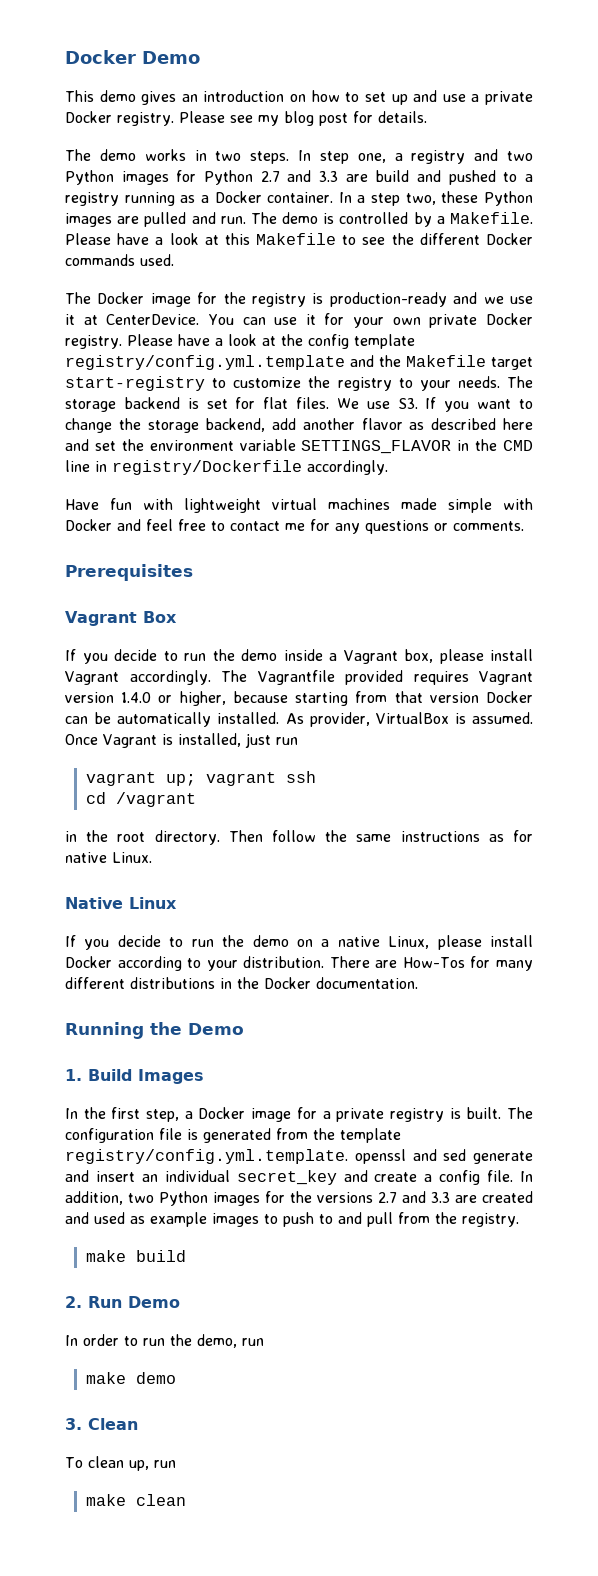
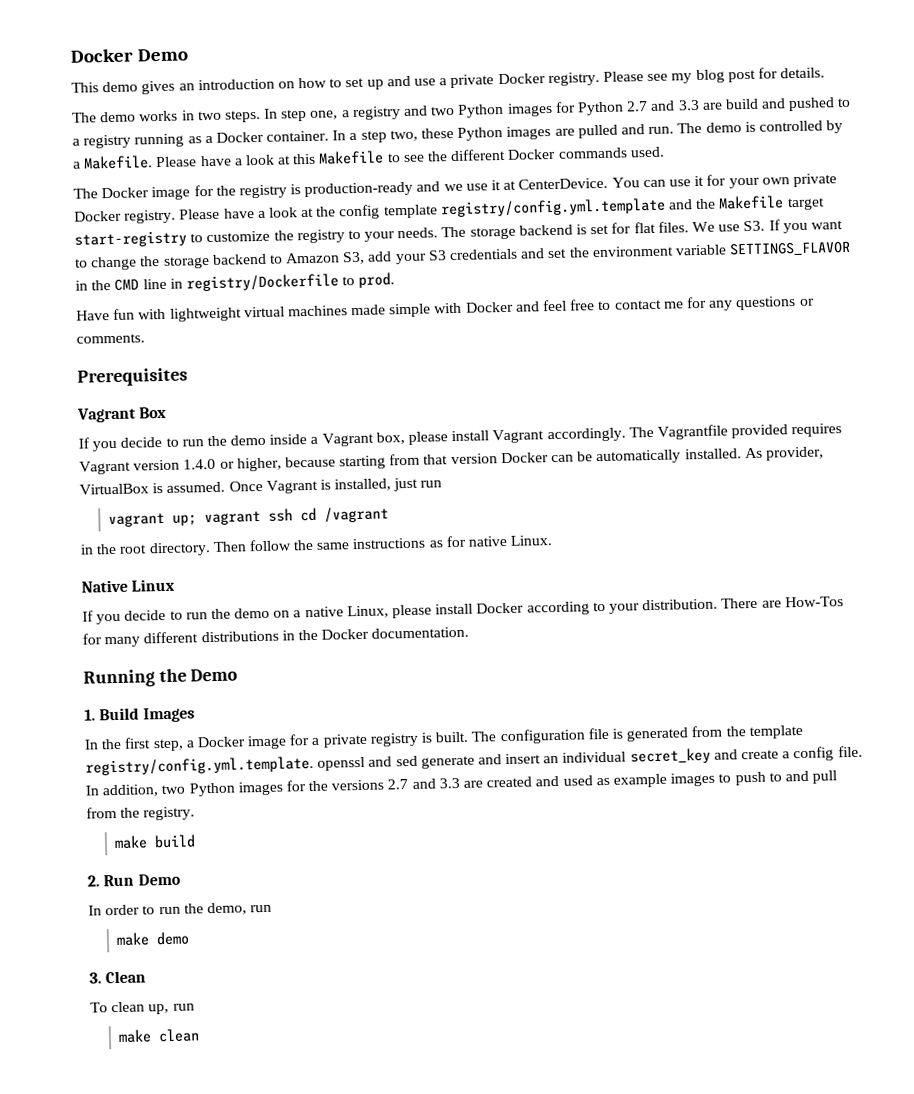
- We use S3. If you want to change the storage backend, add another flavor as described here and set the environment variable SETTINGS_FLAVOR in the CMD line in registry/Dockerfile accordingly.
+ We use S3. If you want to change the storage backend to Amazon S3, add your S3 credentials and set the environment variable SETTINGS_FLAVOR in the CMD line in registry/Dockerfile to prod.
- vagrant up; vagrant ssh
- cd /vagrant
+ vagrant up; vagrant ssh cd /vagrant

